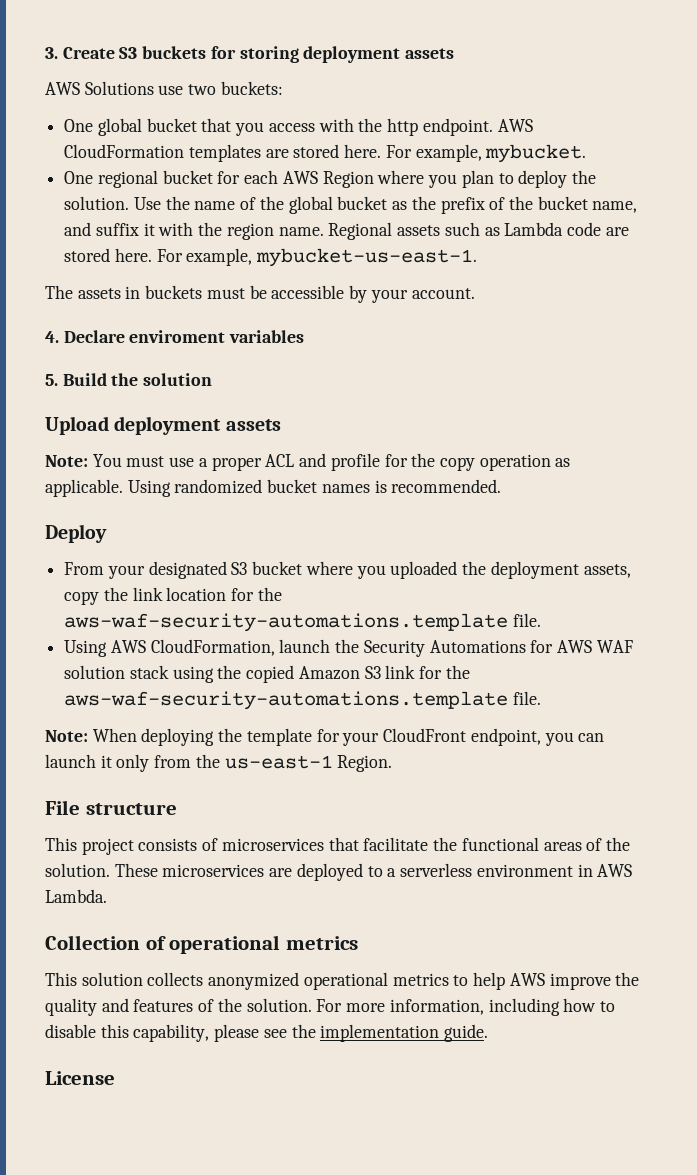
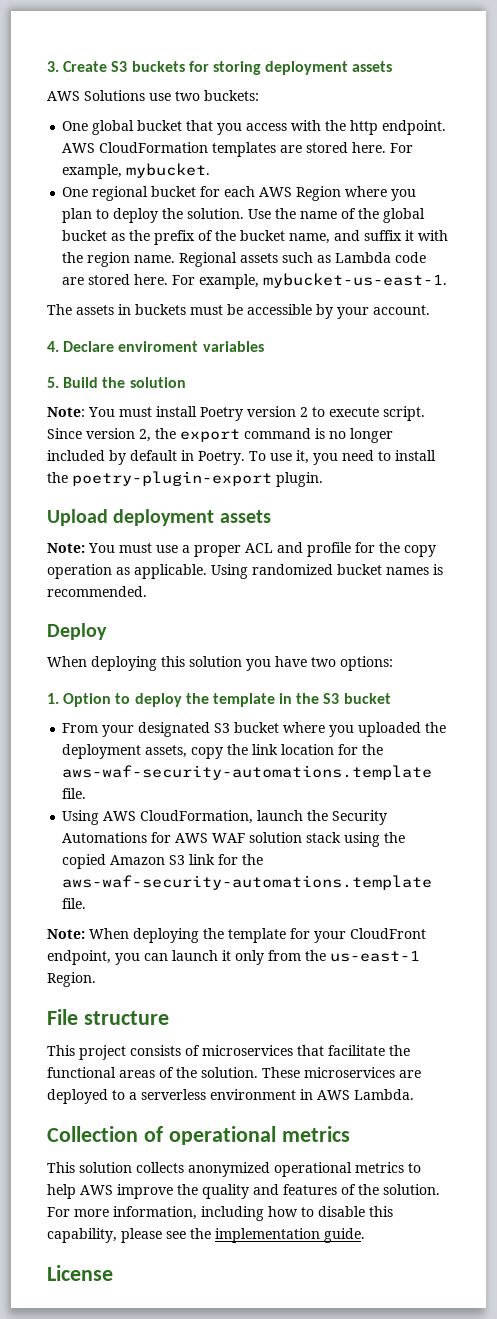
+ Note: You must install Poetry version 2 to execute script. Since version 2, the export command is no longer included by default in Poetry. To use it, you need to install the poetry-plugin-export plugin.
+ When deploying this solution you have two options:
+ 1. Option to deploy the template in the S3 bucket

